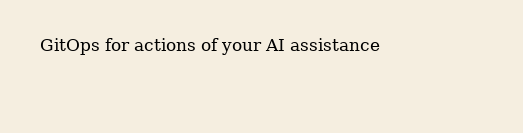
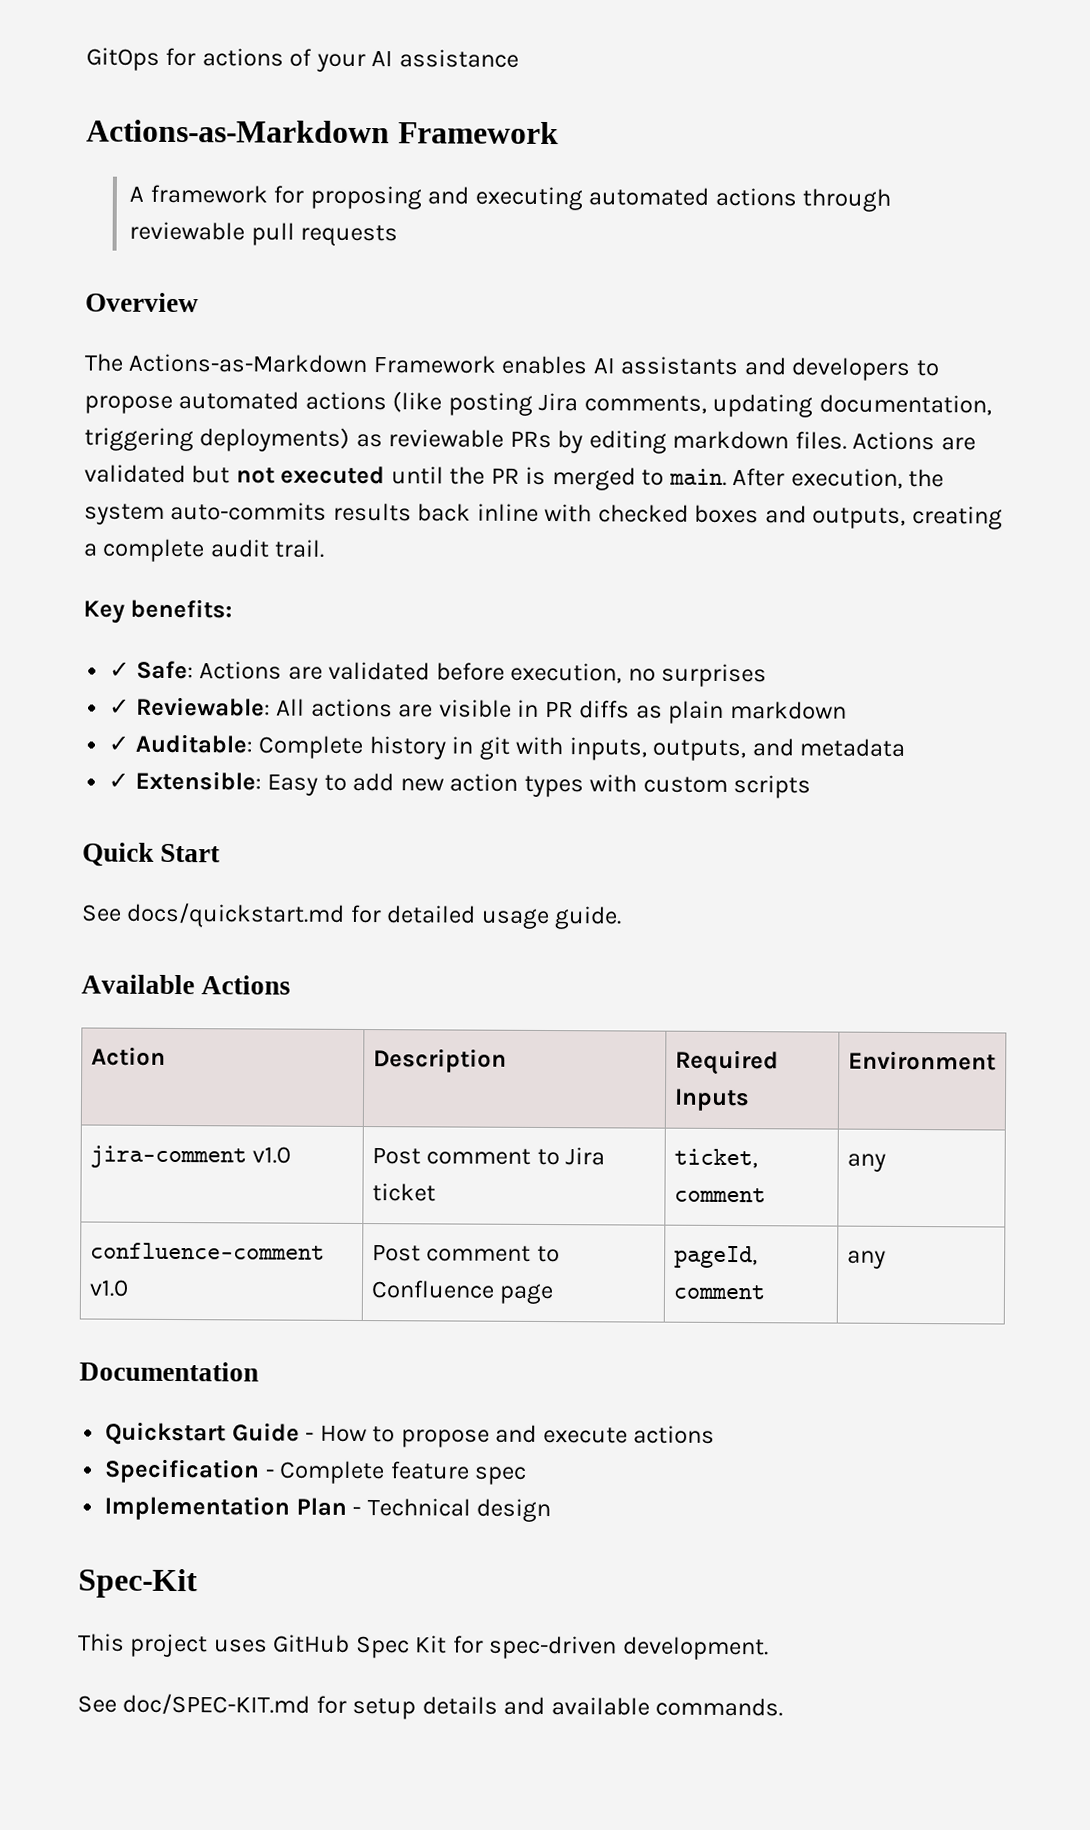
  GitOps for actions of your AI assistance
+ Actions-as-Markdown Framework
+ A framework for proposing and executing automated actions through reviewable pull requests
+ Overview
+ The Actions-as-Markdown Framework enables AI assistants and developers to propose automated actions (like posting Jira comments, updating documentation, triggering deployments) as reviewable PRs by editing markdown files. Actions are validated but not executed until the PR is merged to main. After execution, the system auto-commits results back inline with checked boxes and outputs, creating a complete audit trail.
+ Key benefits:
+ ✓ Safe: Actions are validated before execution, no surprises
+ ✓ Reviewable: All actions are visible in PR diffs as plain markdown
+ ✓ Auditable: Complete history in git with inputs, outputs, and metadata
+ ✓ Extensible: Easy to add new action types with custom scripts
+ Quick Start
+ See docs/quickstart.md for detailed usage guide.
+ Available Actions
+ Action | Description | Required Inputs | Environment
+ jira-comment v1.0 | Post comment to Jira ticket | ticket, comment | any
+ confluence-comment v1.0 | Post comment to Confluence page | pageId, comment | any
+ Documentation
+ Quickstart Guide - How to propose and execute actions
+ Specification - Complete feature spec
+ Implementation Plan - Technical design
+ Spec-Kit
+ This project uses GitHub Spec Kit for spec-driven development.
+ See doc/SPEC-KIT.md for setup details and available commands.

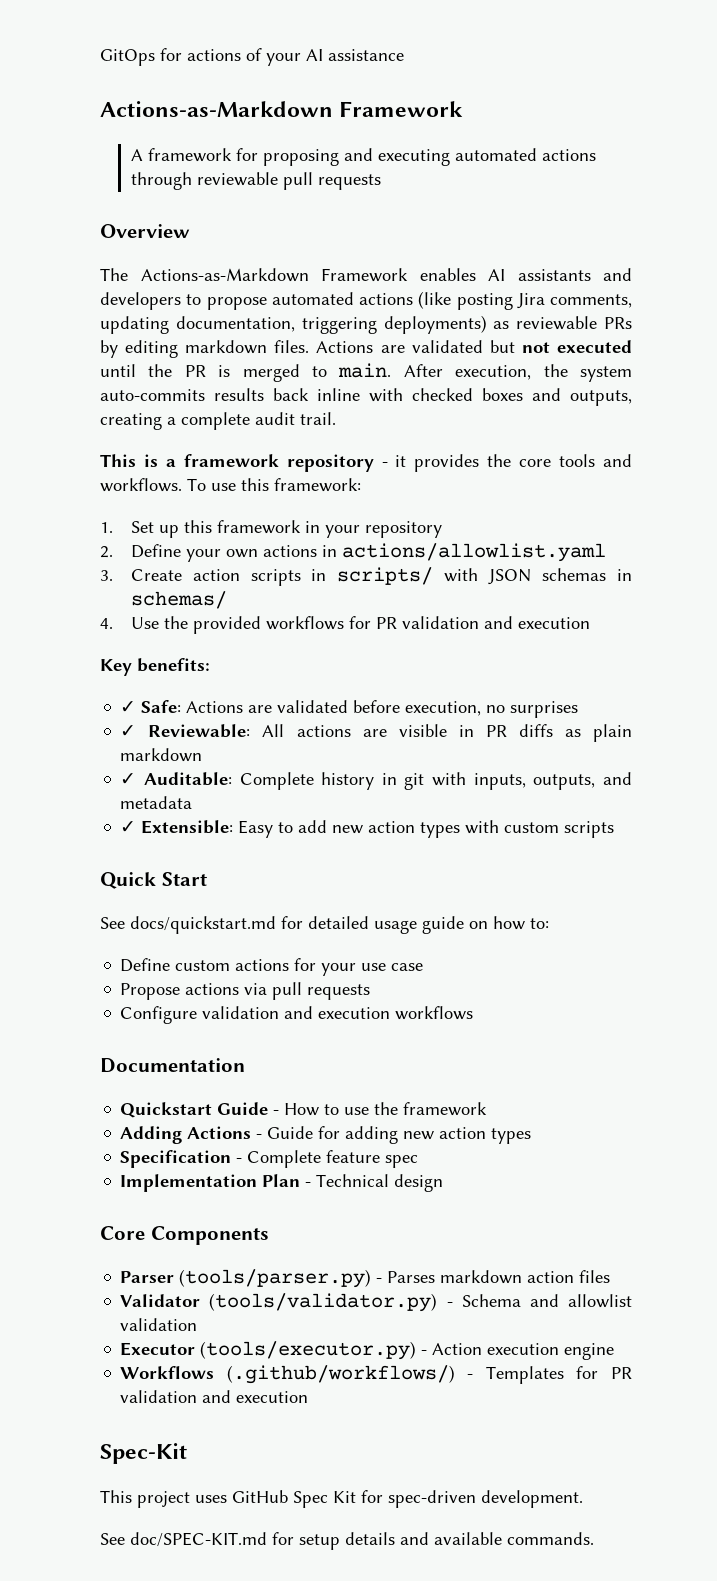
+ This is a framework repository - it provides the core tools and workflows. To use this framework:
+ 1. Set up this framework in your repository
+ 2. Define your own actions in actions/allowlist.yaml
+ 3. Create action scripts in scripts/ with JSON schemas in schemas/
+ 4. Use the provided workflows for PR validation and execution
- See docs/quickstart.md for detailed usage guide.
- Available Actions
- Action | Description | Required Inputs | Environment
- jira-comment v1.0 | Post comment to Jira ticket | ticket, comment | any
- confluence-comment v1.0 | Post comment to Confluence page | pageId, comment | any
+ See docs/quickstart.md for detailed usage guide on how to:
+ Define custom actions for your use case
+ Propose actions via pull requests
+ Configure validation and execution workflows
- Quickstart Guide - How to propose and execute actions
+ Quickstart Guide - How to use the framework
+ Adding Actions - Guide for adding new action types
+ Core Components
+ Parser (tools/parser.py) - Parses markdown action files
+ Validator (tools/validator.py) - Schema and allowlist validation
+ Executor (tools/executor.py) - Action execution engine
+ Workflows (.github/workflows/) - Templates for PR validation and execution

